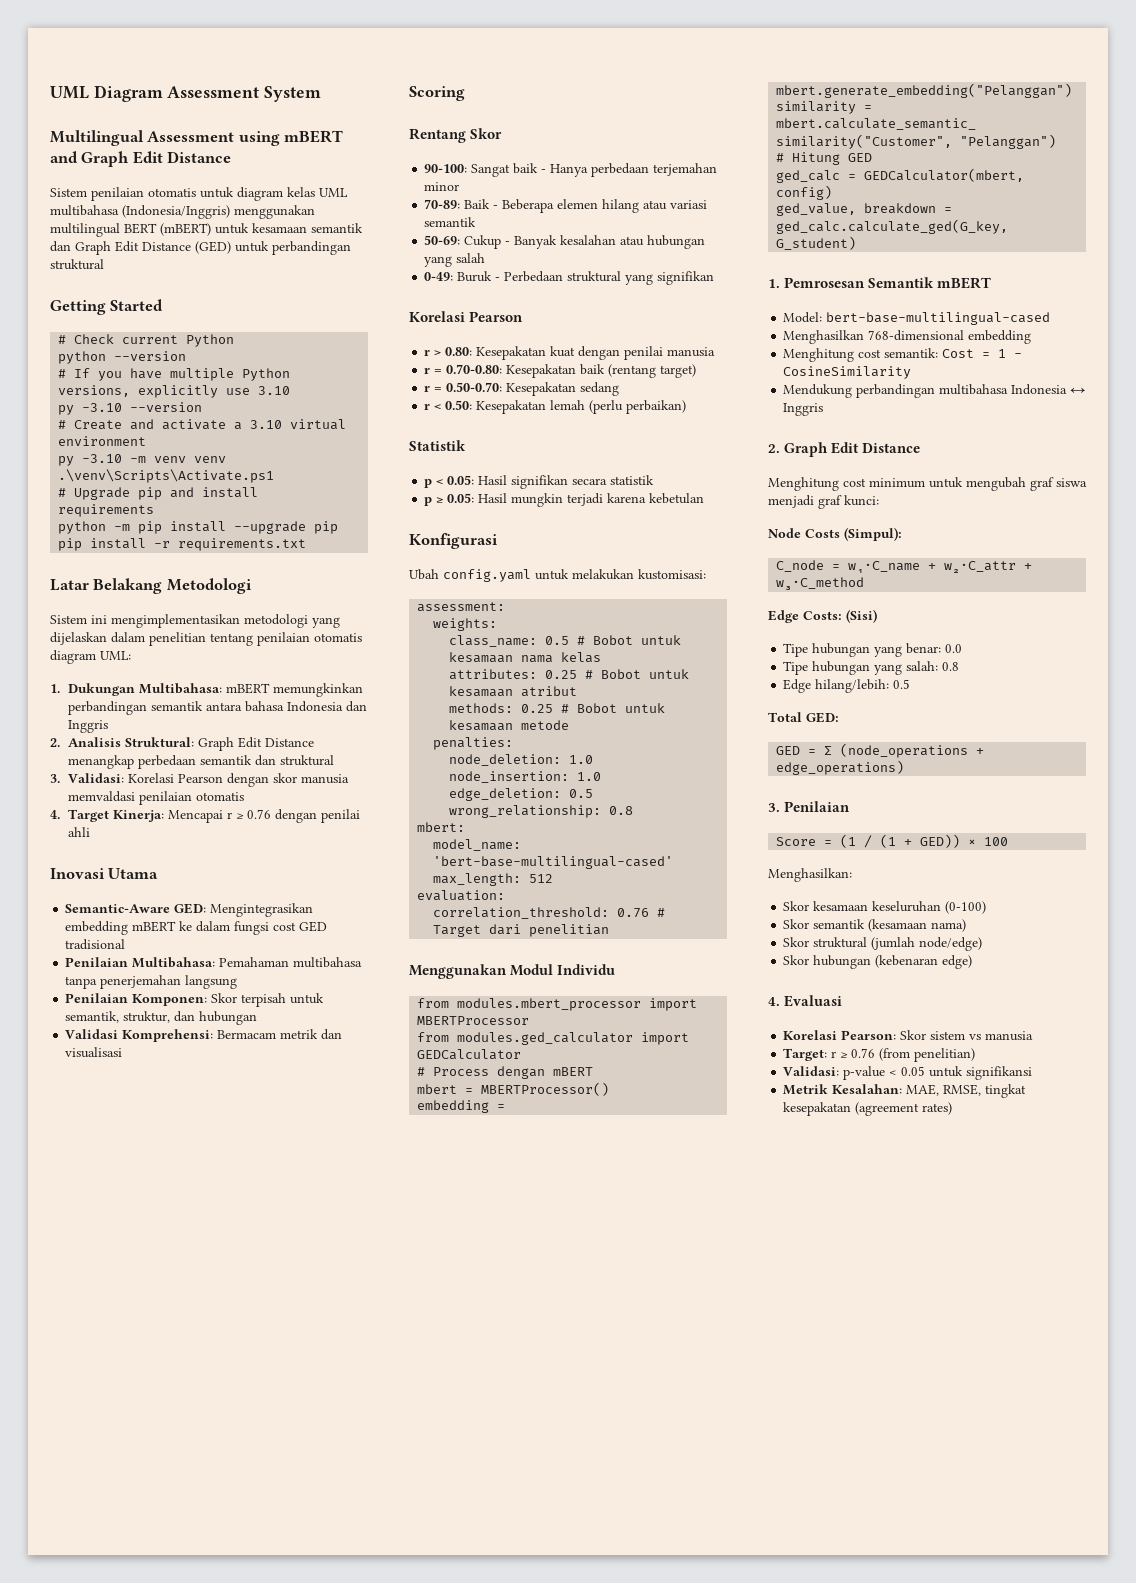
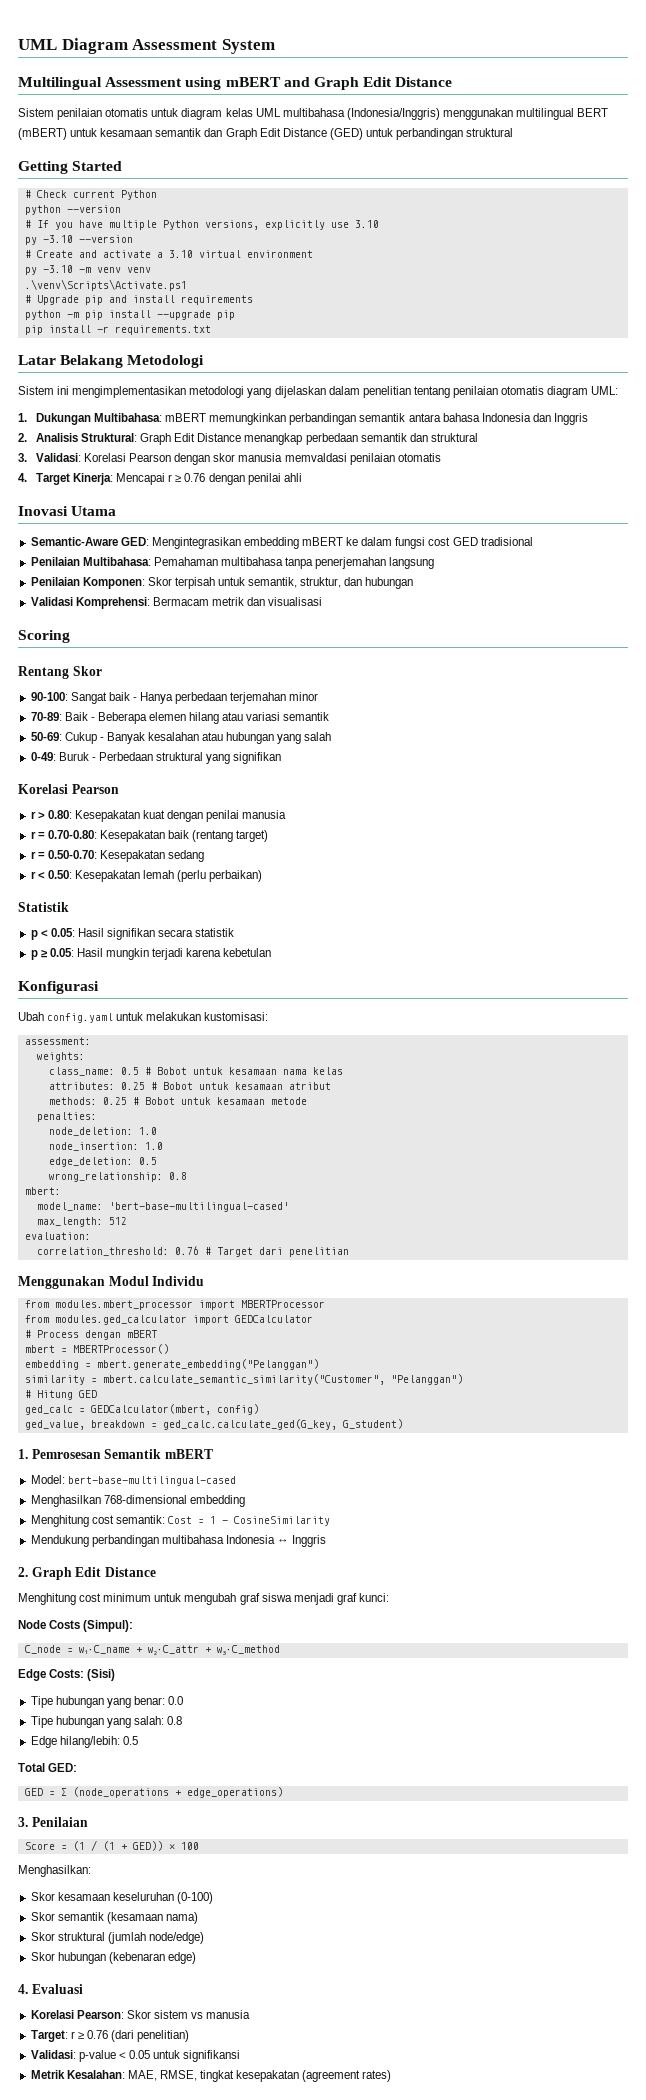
- Target: r ≥ 0.76 (from penelitian)
+ Target: r ≥ 0.76 (dari penelitian)

